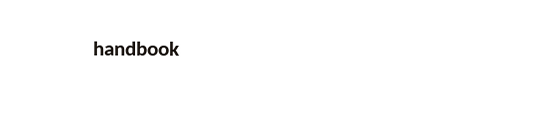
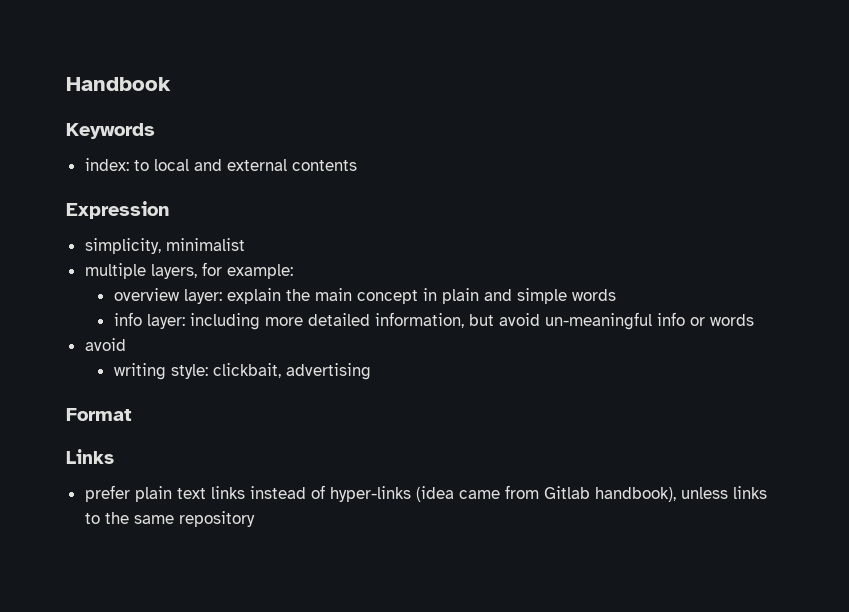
- handbook
+ Handbook
+ Keywords
+ index: to local and external contents
+ Expression
+ simplicity, minimalist
+ multiple layers, for example:
+ overview layer: explain the main concept in plain and simple words
+ info layer: including more detailed information, but avoid un-meaningful info or words
+ avoid
+ writing style: clickbait, advertising
+ Format
+ Links
+ prefer plain text links instead of hyper-links (idea came from Gitlab handbook), unless links to the same repository

